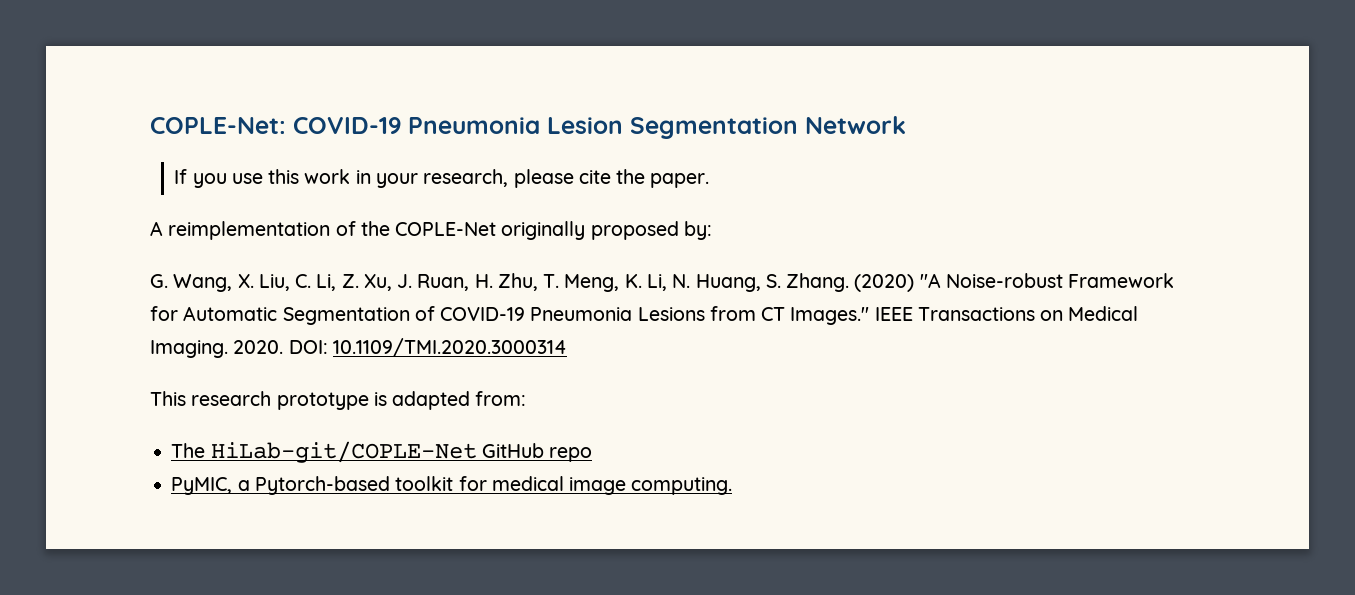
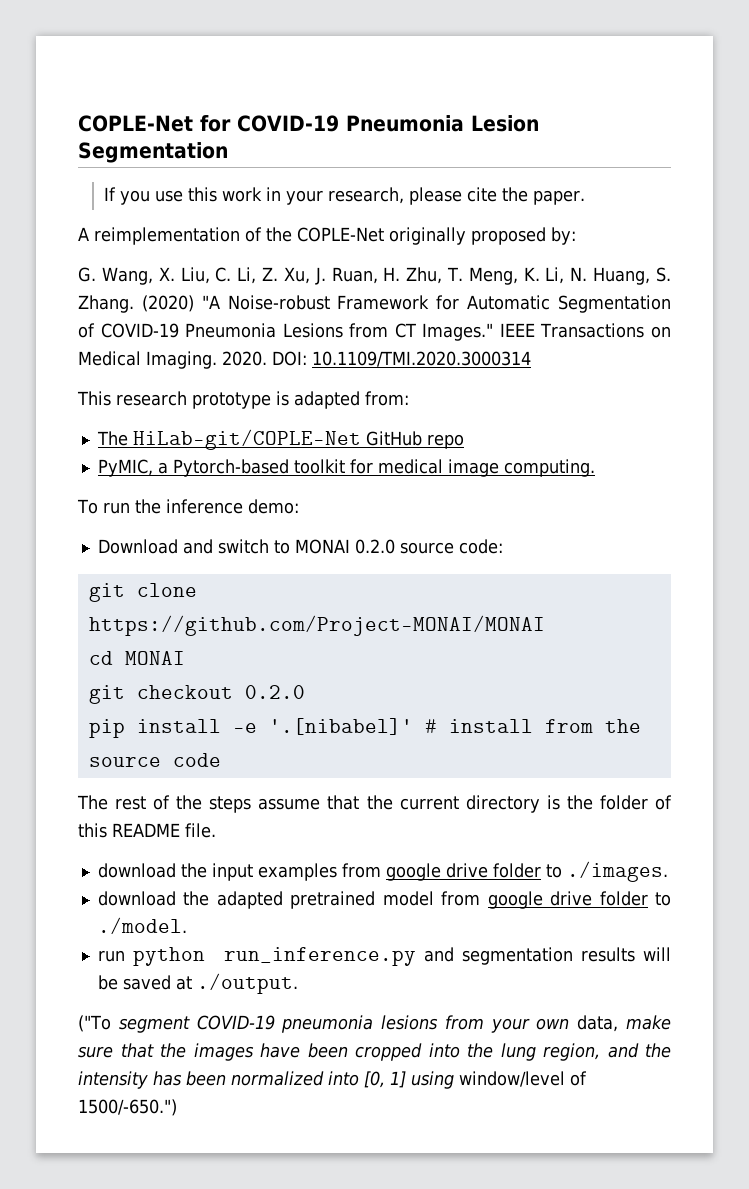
- COPLE-Net: COVID-19 Pneumonia Lesion Segmentation Network
+ COPLE-Net for COVID-19 Pneumonia Lesion Segmentation
+ To run the inference demo:
+ Download and switch to MONAI 0.2.0 source code:
+ git clone https://github.com/Project-MONAI/MONAI
+ cd MONAI
+ git checkout 0.2.0
+ pip install -e '.[nibabel]' # install from the source code
+ The rest of the steps assume that the current directory is the folder of this README file.
+ download the input examples from google drive folder to ./images.
+ download the adapted pretrained model from google drive folder to ./model.
+ run python run_inference.py and segmentation results will be saved at ./output.
+ ("To segment COVID-19 pneumonia lesions from your own data, make sure that the images have been cropped into the lung region, and the intensity has been normalized into [0, 1] using window/level of 1500/-650.")

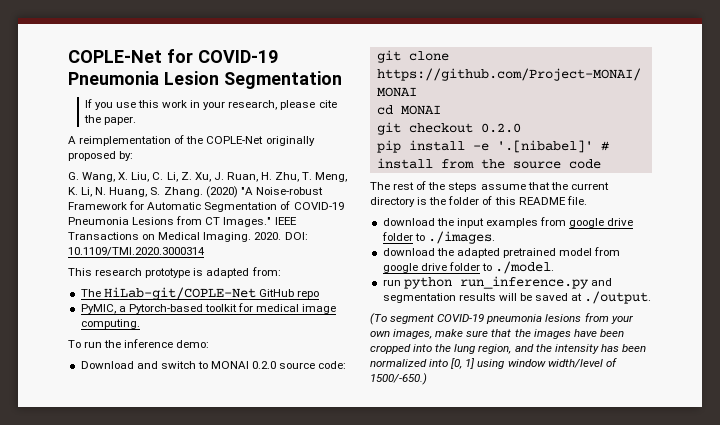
- ("To segment COVID-19 pneumonia lesions from your own data, make sure that the images have been cropped into the lung region, and the intensity has been normalized into [0, 1] using window/level of 1500/-650.")
+ (To segment COVID-19 pneumonia lesions from your own images, make sure that the images have been cropped into the lung region, and the intensity has been normalized into [0, 1] using window width/level of 1500/-650.)

